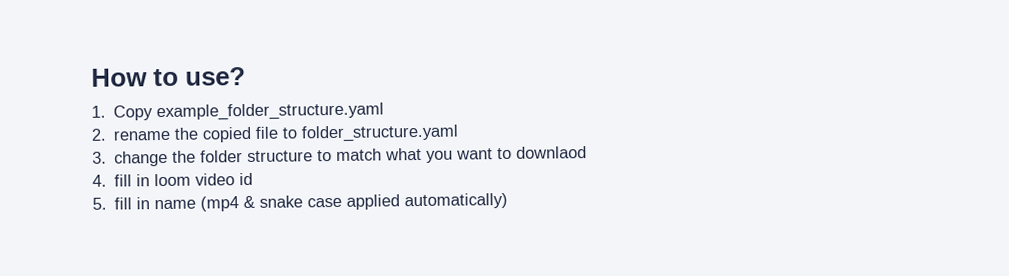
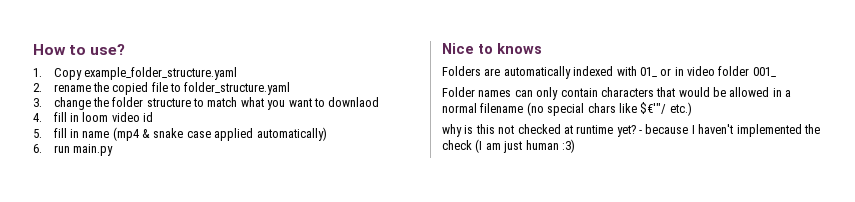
+ 6. run main.py
+ Nice to knows
+ Folders are automatically indexed with 01_ or in video folder 001_
+ Folder names can only contain characters that would be allowed in a normal filename (no special chars like $€'"/ etc.)
+ why is this not checked at runtime yet? - because I haven't implemented the check (I am just human :3)

